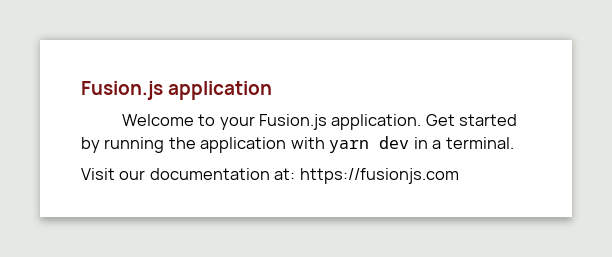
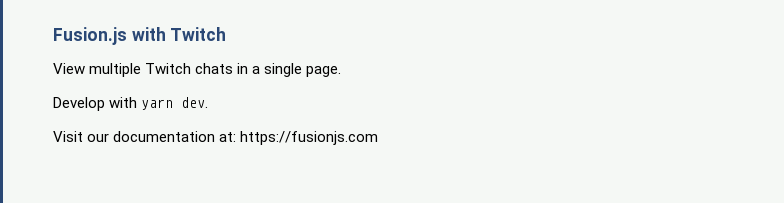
- Fusion.js application
- Welcome to your Fusion.js application. Get started by running the application with yarn dev in a terminal.
+ Fusion.js with Twitch
+ View multiple Twitch chats in a single page.
+ Develop with yarn dev.

